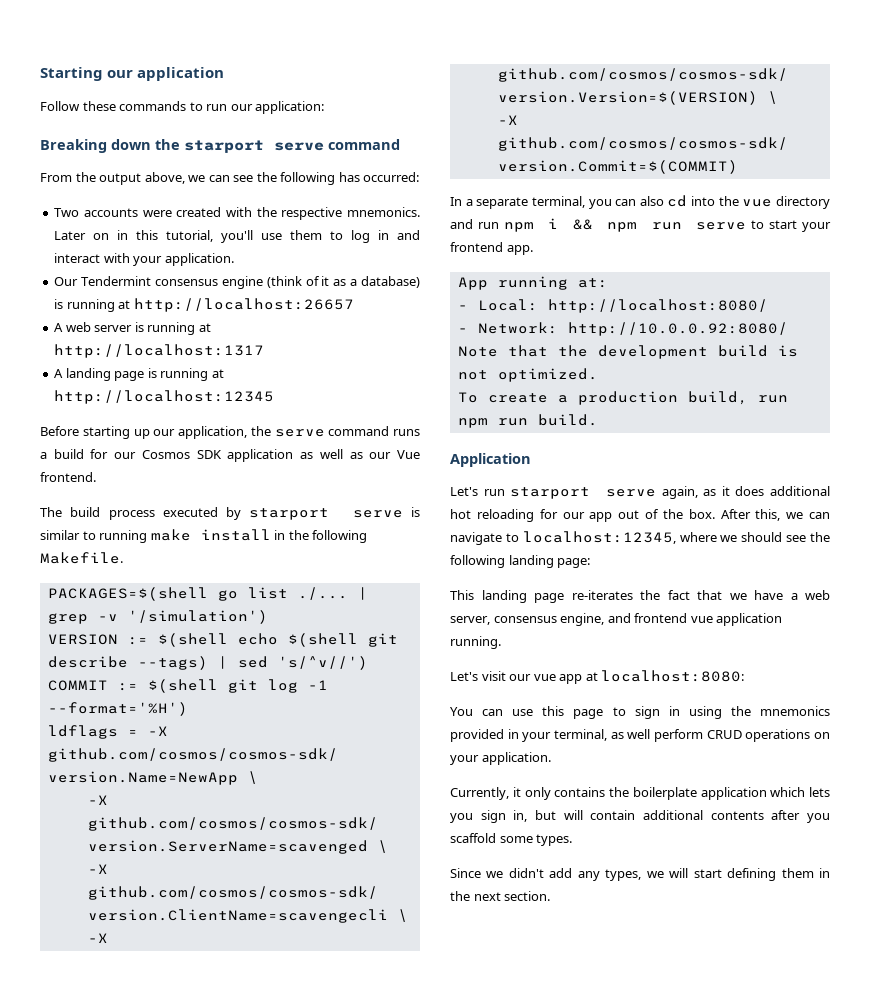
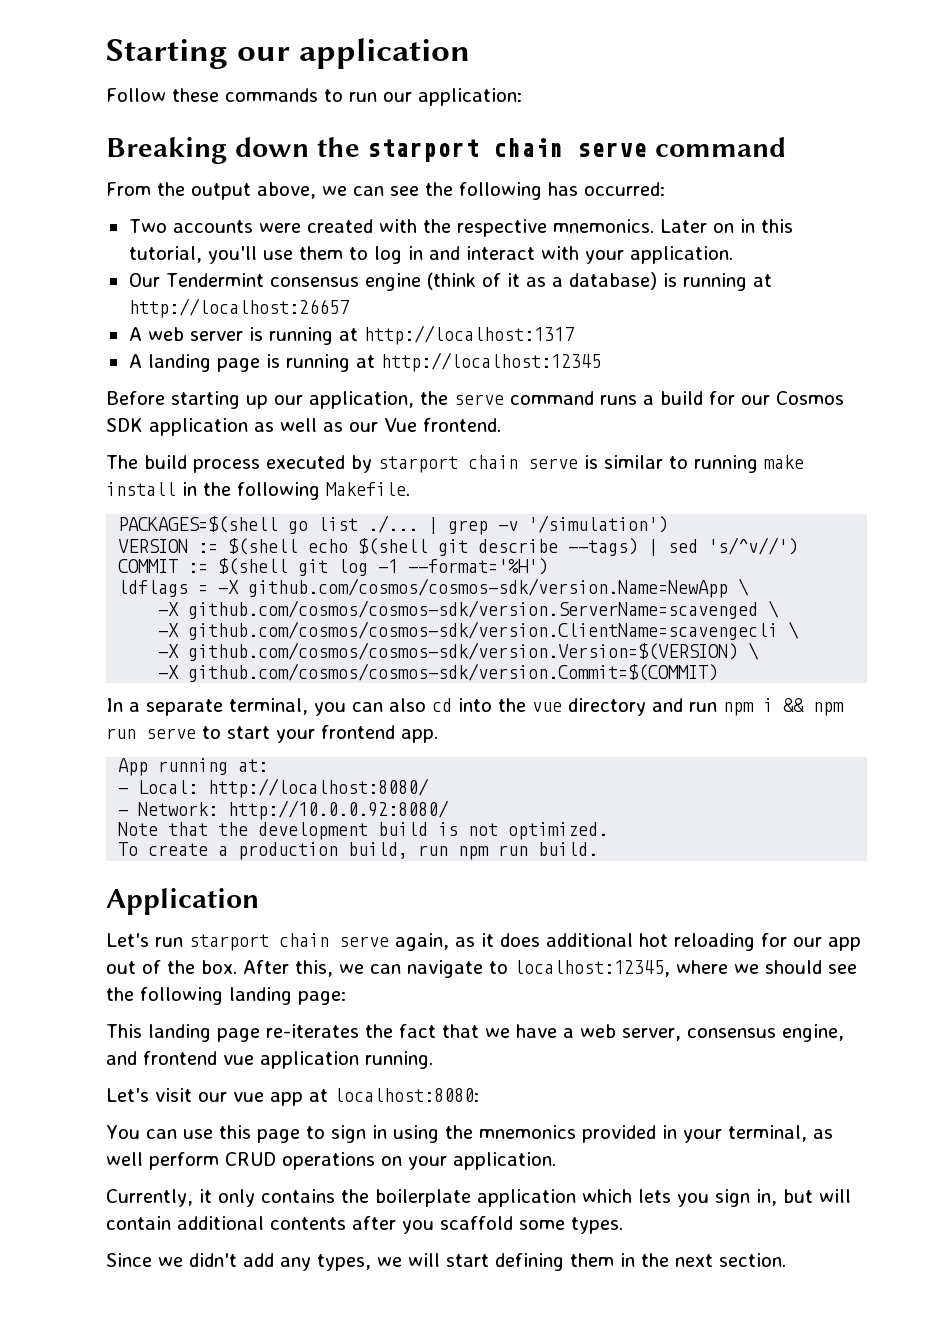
- Breaking down the starport serve command
+ Breaking down the starport chain serve command
- The build process executed by starport serve is similar to running make install in the following Makefile.
+ The build process executed by starport chain serve is similar to running make install in the following Makefile.
- Let's run starport serve again, as it does additional hot reloading for our app out of the box.
+ Let's run starport chain serve again, as it does additional hot reloading for our app out of the box.

